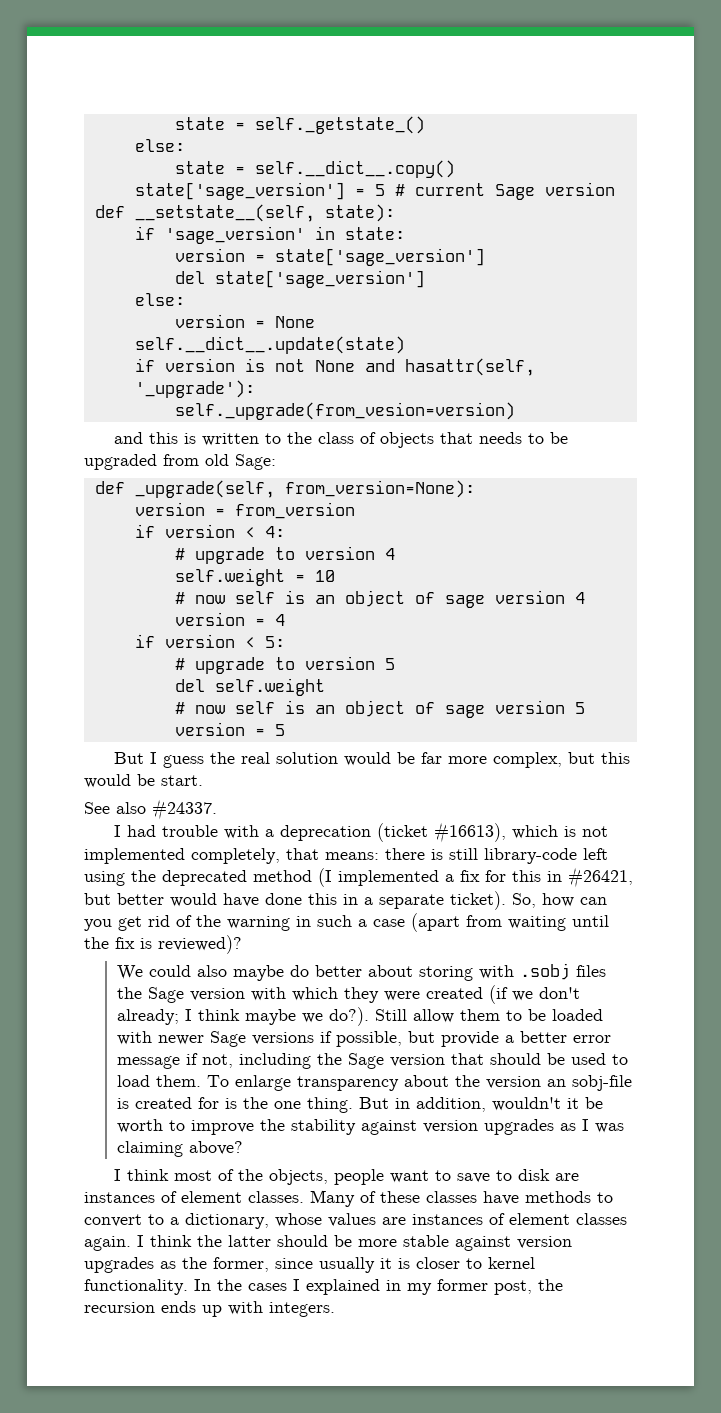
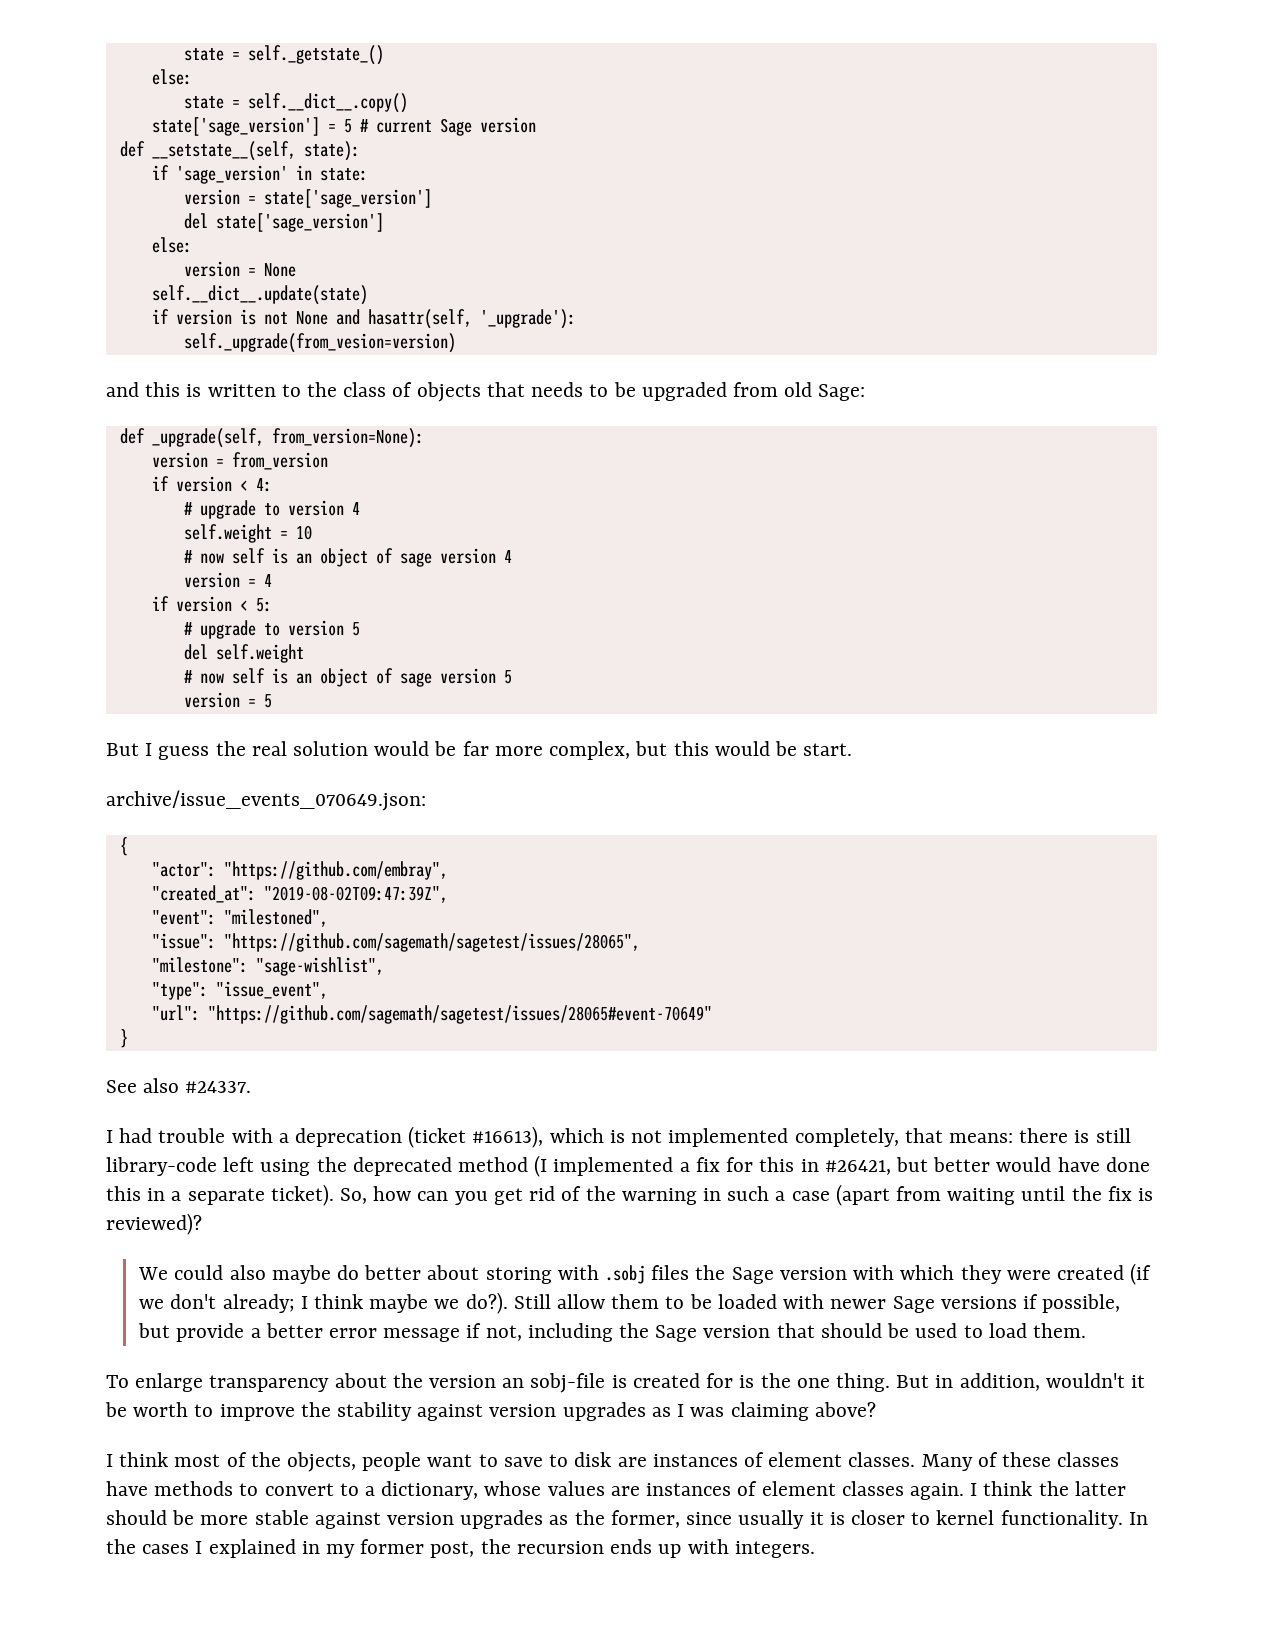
+ archive/issue_events_070649.json:
+ {
+ "actor": "https://github.com/embray",
+ "created_at": "2019-08-02T09:47:39Z",
+ "event": "milestoned",
+ "issue": "https://github.com/sagemath/sagetest/issues/28065",
+ "milestone": "sage-wishlist",
+ "type": "issue_event",
+ "url": "https://github.com/sagemath/sagetest/issues/28065#event-70649"
+ }
- Still allow them to be loaded with newer Sage versions if possible, but provide a better error message if not, including the Sage version that should be used to load them. To enlarge transparency about the version an sobj-file is created for is the one thing.
+ Still allow them to be loaded with newer Sage versions if possible, but provide a better error message if not, including the Sage version that should be used to load them.
+ To enlarge transparency about the version an sobj-file is created for is the one thing.

